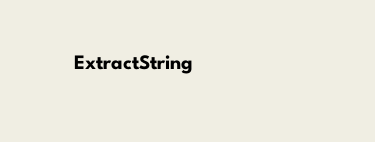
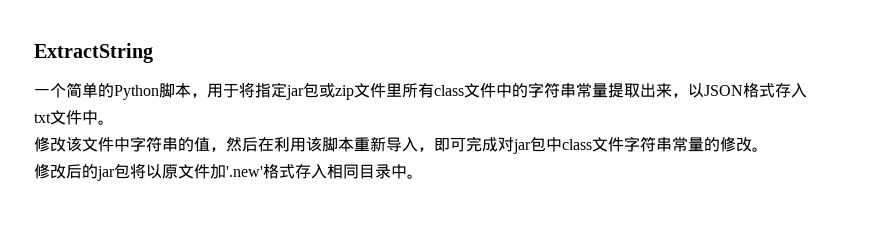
+ 一个简单的Python脚本，用于将指定jar包或zip文件里所有class文件中的字符串常量提取出来，以JSON格式存入txt文件中。
+ 修改该文件中字符串的值，然后在利用该脚本重新导入，即可完成对jar包中class文件字符串常量的修改。
+ 修改后的jar包将以原文件加'.new'格式存入相同目录中。

